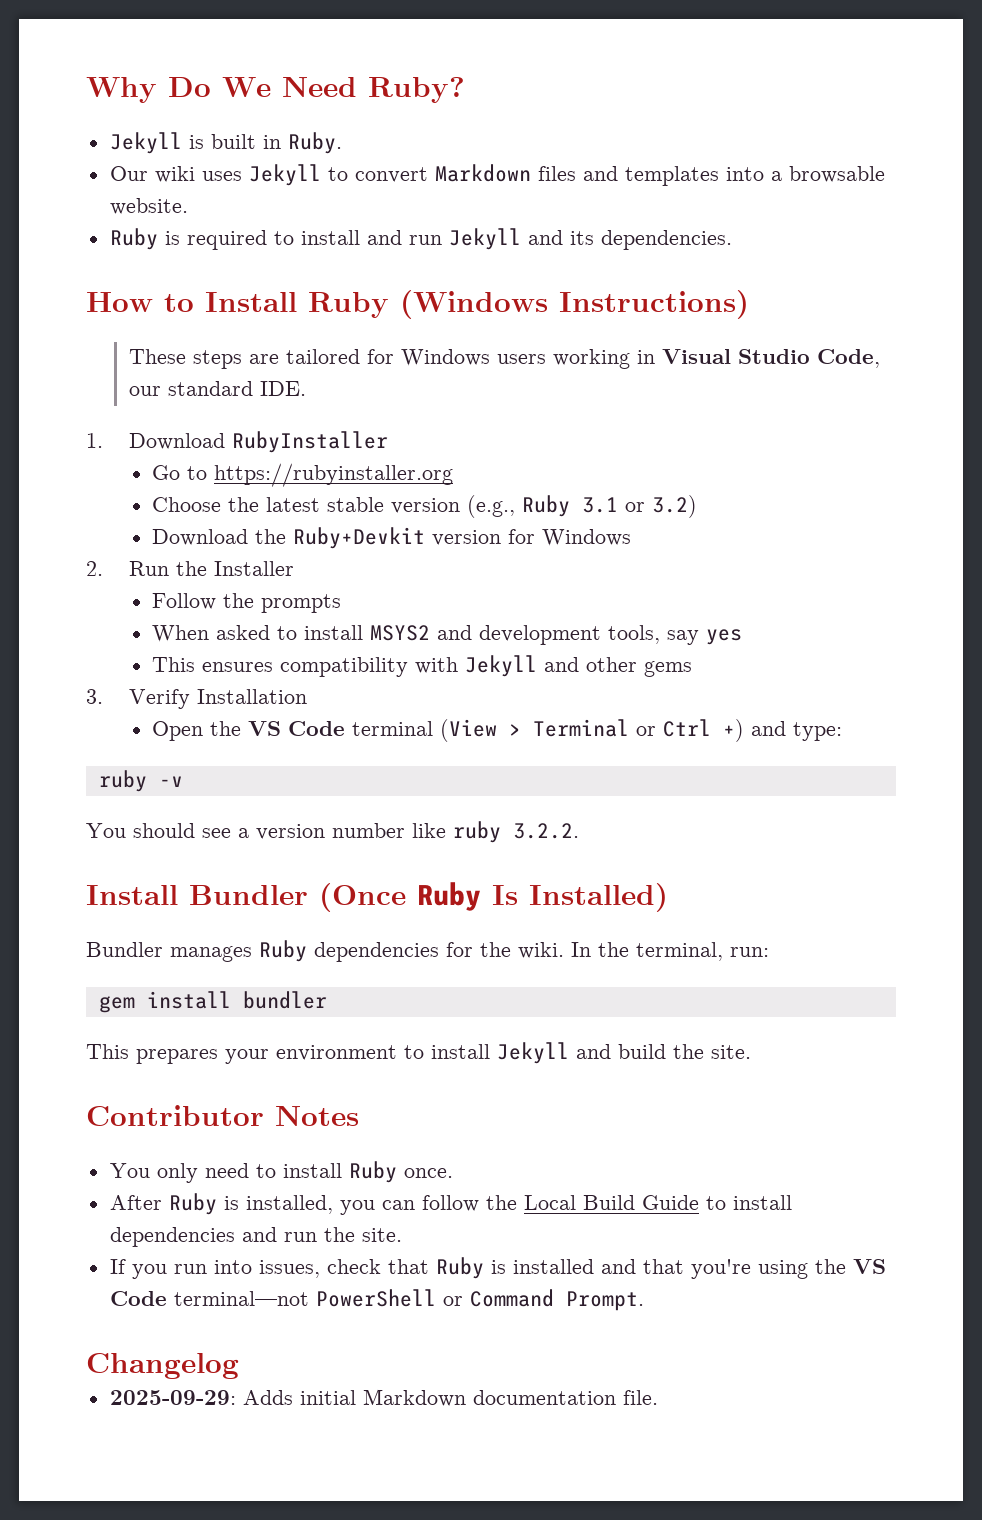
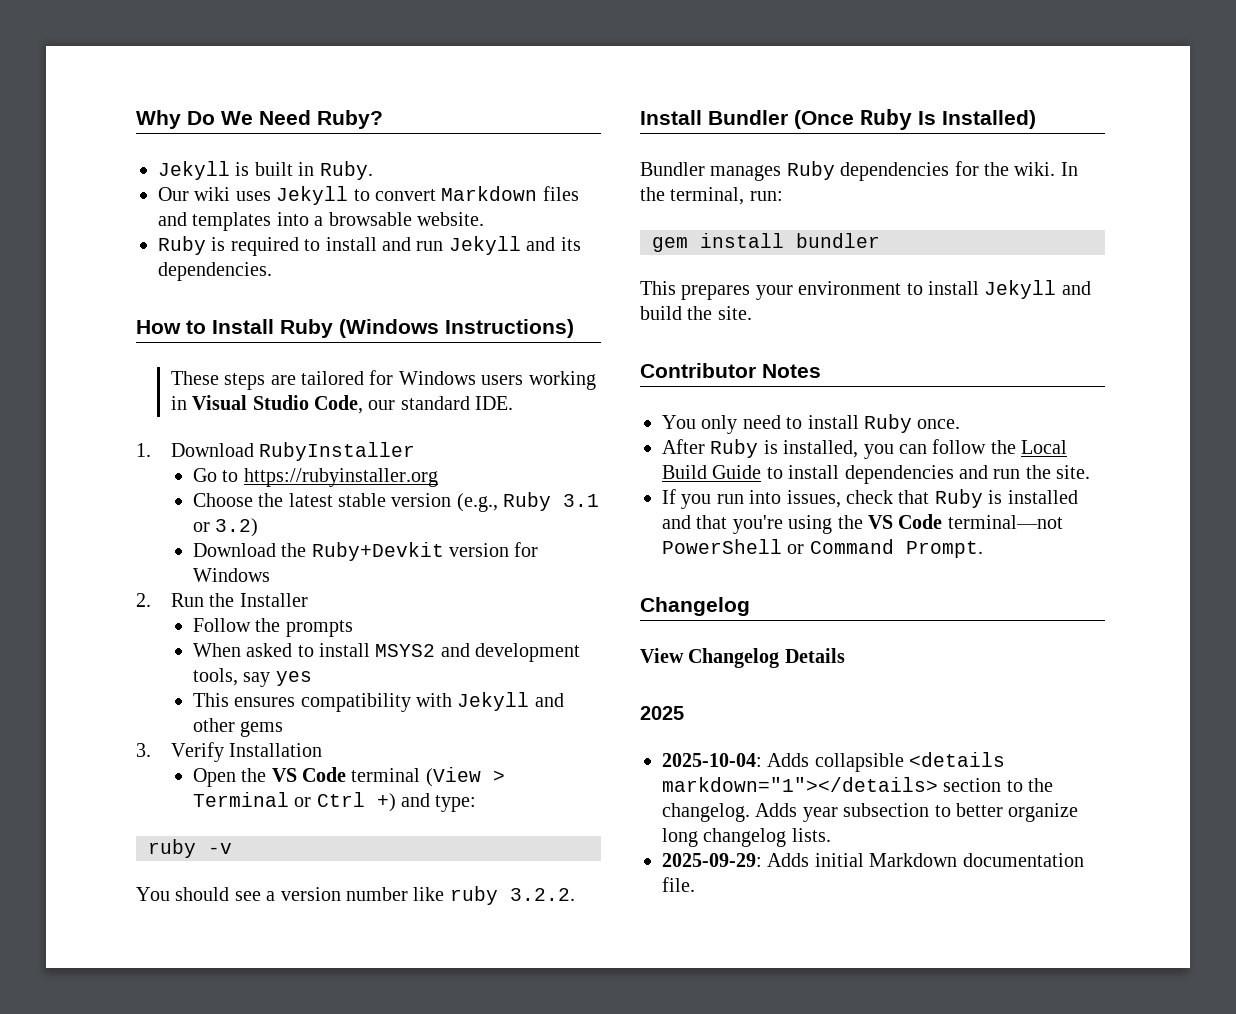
+ View Changelog Details
+ 2025
+ 2025-10-04: Adds collapsible <details markdown="1"></details> section to the changelog. Adds year subsection to better organize long changelog lists.

